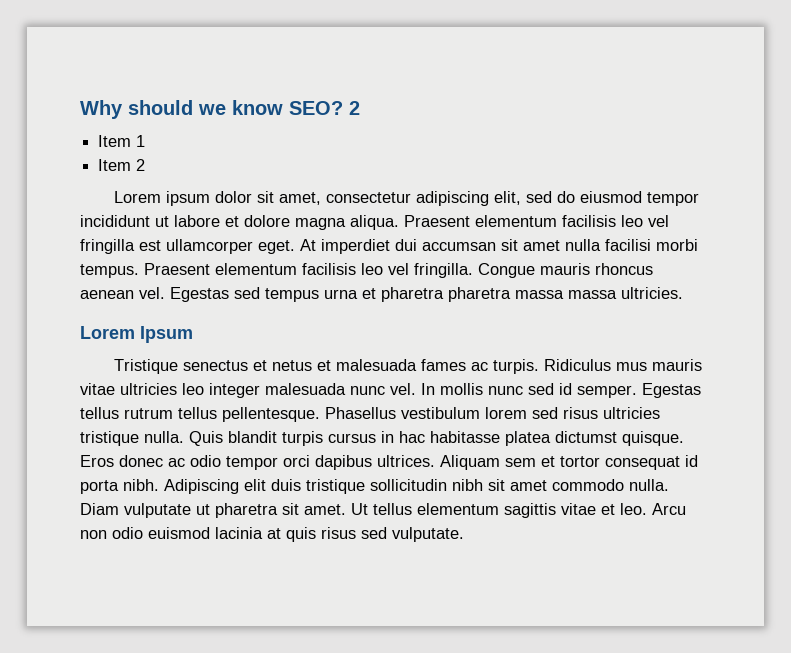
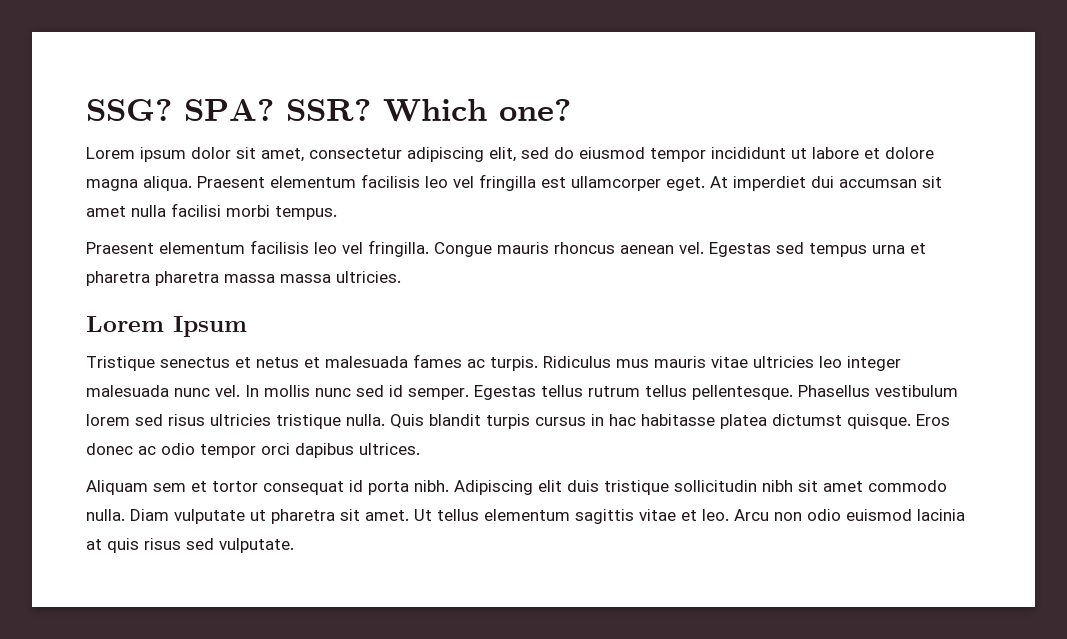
- Why should we know SEO? 2
- Item 1
- Item 2
+ SSG? SPA? SSR? Which one?
- At imperdiet dui accumsan sit amet nulla facilisi morbi tempus. Praesent elementum facilisis leo vel fringilla.
+ At imperdiet dui accumsan sit amet nulla facilisi morbi tempus.
+ Praesent elementum facilisis leo vel fringilla.
- Eros donec ac odio tempor orci dapibus ultrices. Aliquam sem et tortor consequat id porta nibh.
+ Eros donec ac odio tempor orci dapibus ultrices.
+ Aliquam sem et tortor consequat id porta nibh.

